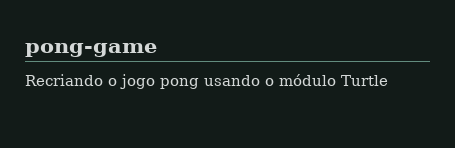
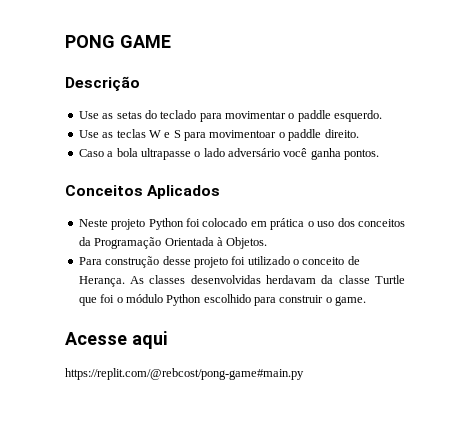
- pong-game
- Recriando o jogo pong usando o módulo Turtle
+ PONG GAME
+ Descrição
+ Use as setas do teclado para movimentar o paddle esquerdo.
+ Use as teclas W e S para movimentoar o paddle direito.
+ Caso a bola ultrapasse o lado adversário você ganha pontos.
+ Conceitos Aplicados
+ Neste projeto Python foi colocado em prática o uso dos conceitos da Programação Orientada à Objetos.
+ Para construção desse projeto foi utilizado o conceito de Herança. As classes desenvolvidas herdavam da classe Turtle que foi o módulo Python escolhido para construir o game.
+ Acesse aqui
+ https://replit.com/@rebcost/pong-game#main.py

